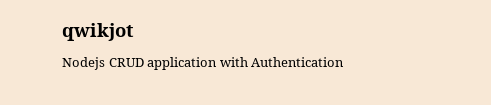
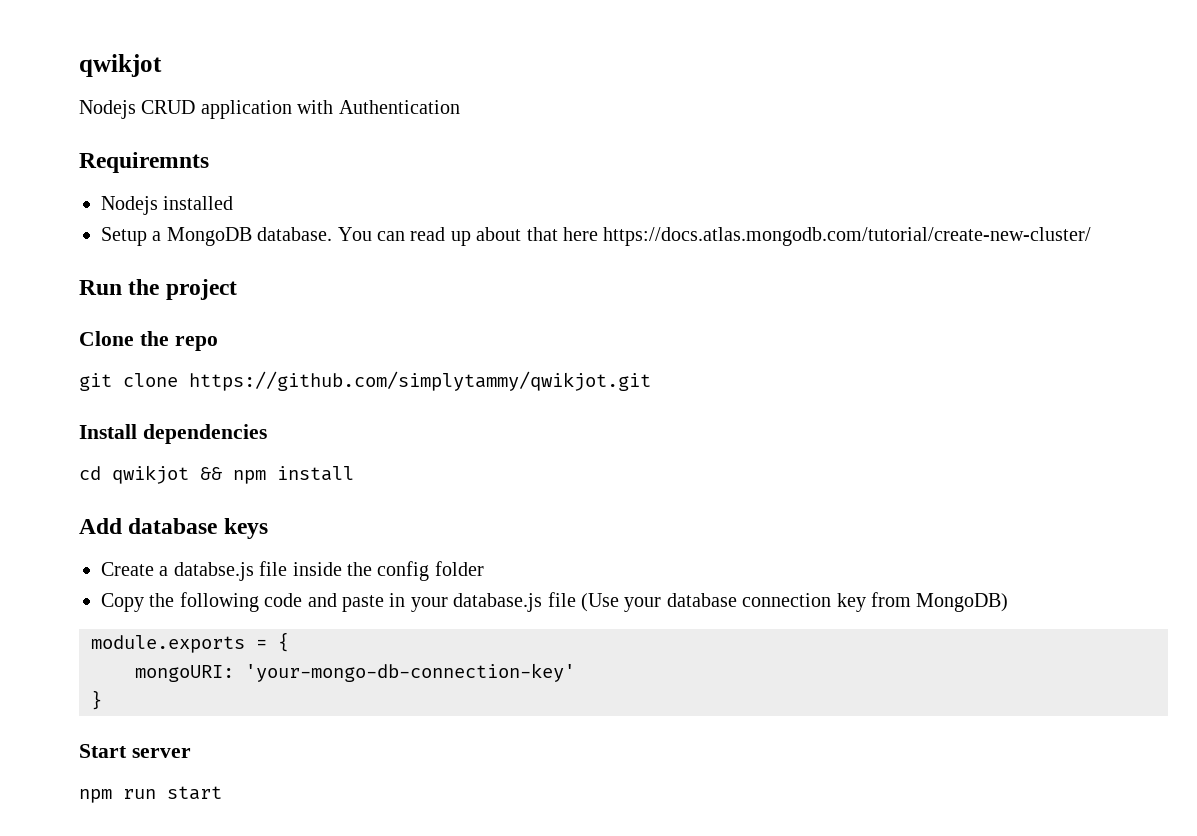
+ Requiremnts
+ Nodejs installed
+ Setup a MongoDB database. You can read up about that here https://docs.atlas.mongodb.com/tutorial/create-new-cluster/
+ Run the project
+ Clone the repo
+ git clone https://github.com/simplytammy/qwikjot.git
+ Install dependencies
+ cd qwikjot && npm install
+ Add database keys
+ Create a databse.js file inside the config folder
+ Copy the following code and paste in your database.js file (Use your database connection key from MongoDB)
+ module.exports = {
+ mongoURI: 'your-mongo-db-connection-key'
+ }
+ Start server
+ npm run start

